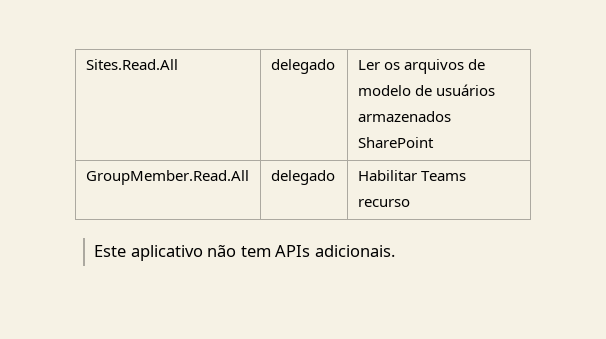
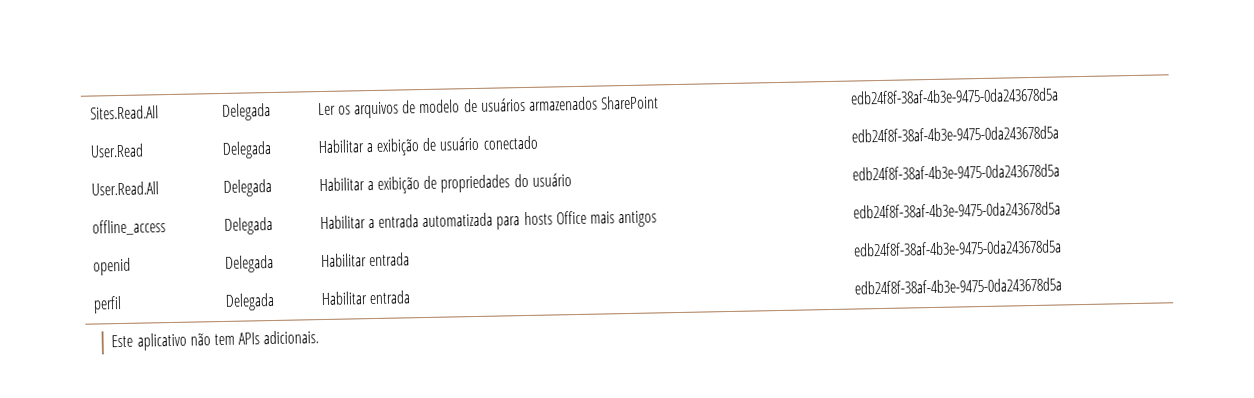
- Sites.Read.All | delegado | Ler os arquivos de modelo de usuários armazenados SharePoint
- GroupMember.Read.All | delegado | Habilitar Teams recurso
+ Sites.Read.All | Delegada | Ler os arquivos de modelo de usuários armazenados SharePoint | edb24f8f-38af-4b3e-9475-0da243678d5a
+ User.Read | Delegada | Habilitar a exibição de usuário conectado | edb24f8f-38af-4b3e-9475-0da243678d5a
+ User.Read.All | Delegada | Habilitar a exibição de propriedades do usuário | edb24f8f-38af-4b3e-9475-0da243678d5a
+ offline_access | Delegada | Habilitar a entrada automatizada para hosts Office mais antigos | edb24f8f-38af-4b3e-9475-0da243678d5a
+ openid | Delegada | Habilitar entrada | edb24f8f-38af-4b3e-9475-0da243678d5a
+ perfil | Delegada | Habilitar entrada | edb24f8f-38af-4b3e-9475-0da243678d5a

